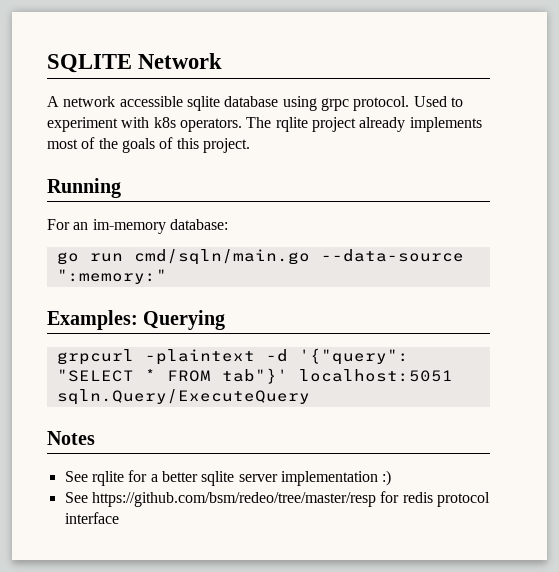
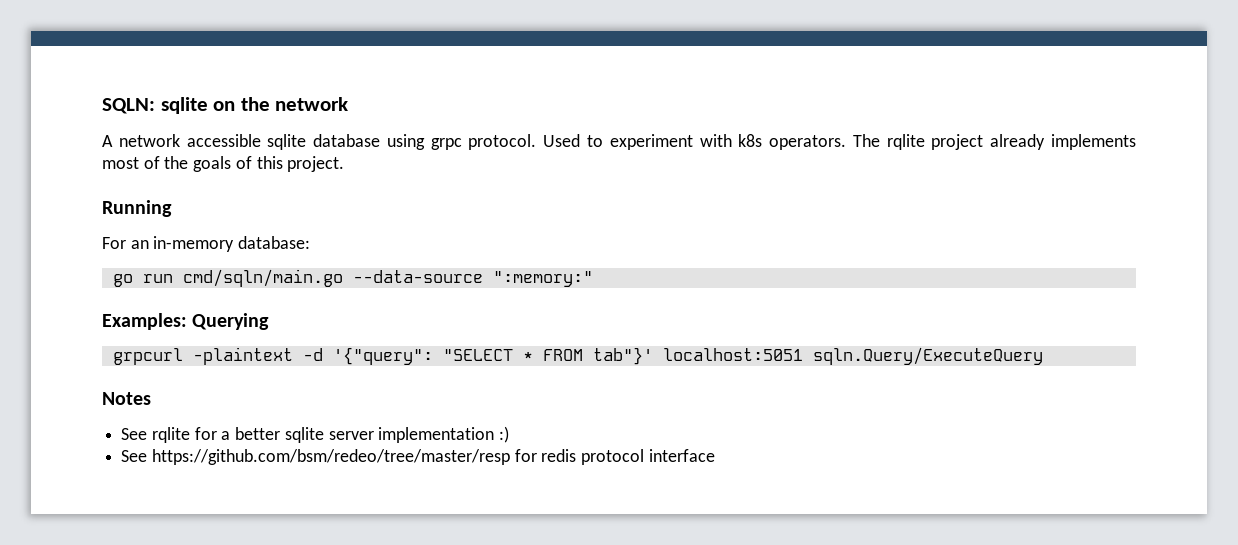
- SQLITE Network
+ SQLN: sqlite on the network
- For an im-memory database:
+ For an in-memory database:

